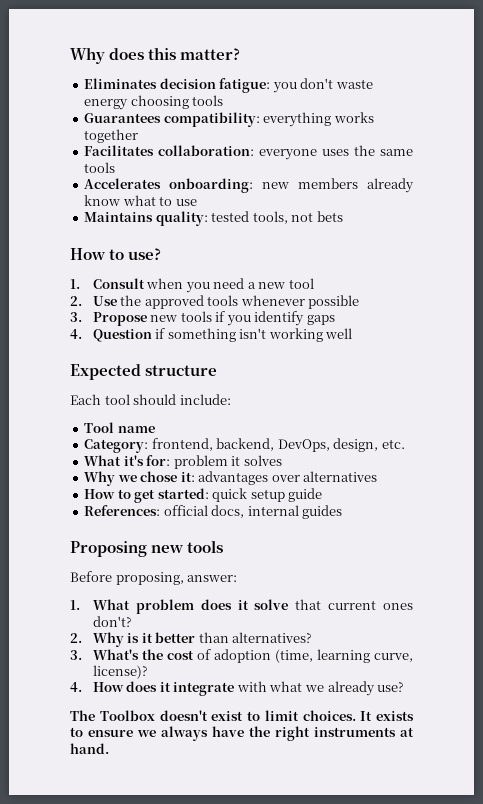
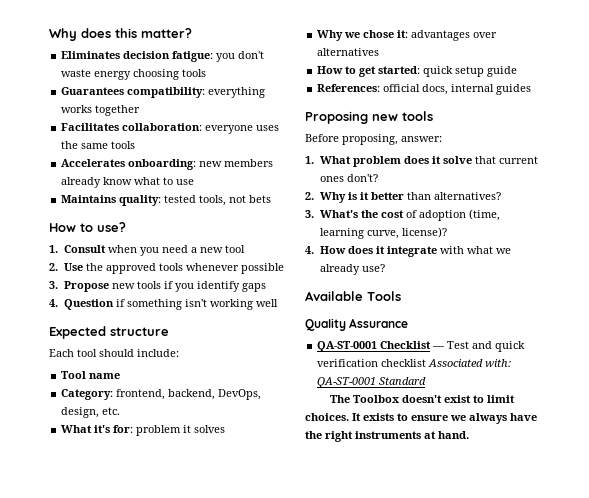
+ Available Tools
+ Quality Assurance
+ QA-ST-0001 Checklist — Test and quick verification checklist Associated with: QA-ST-0001 Standard

